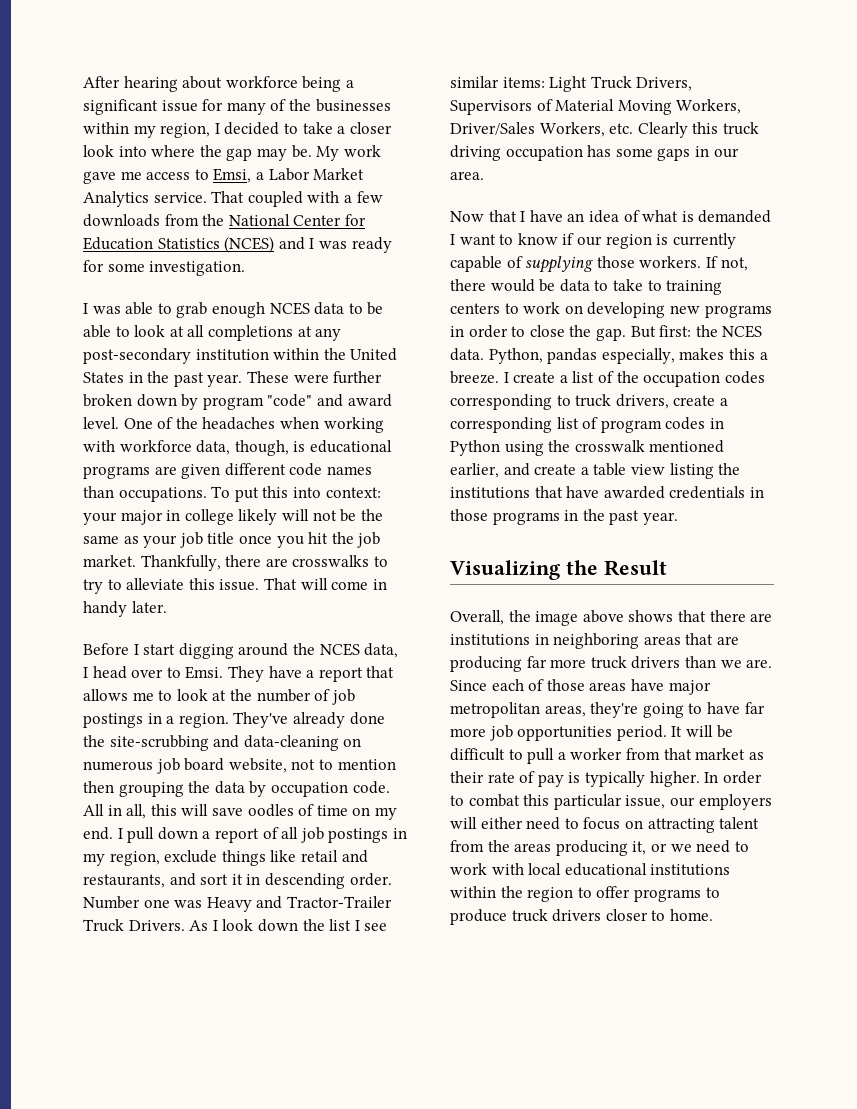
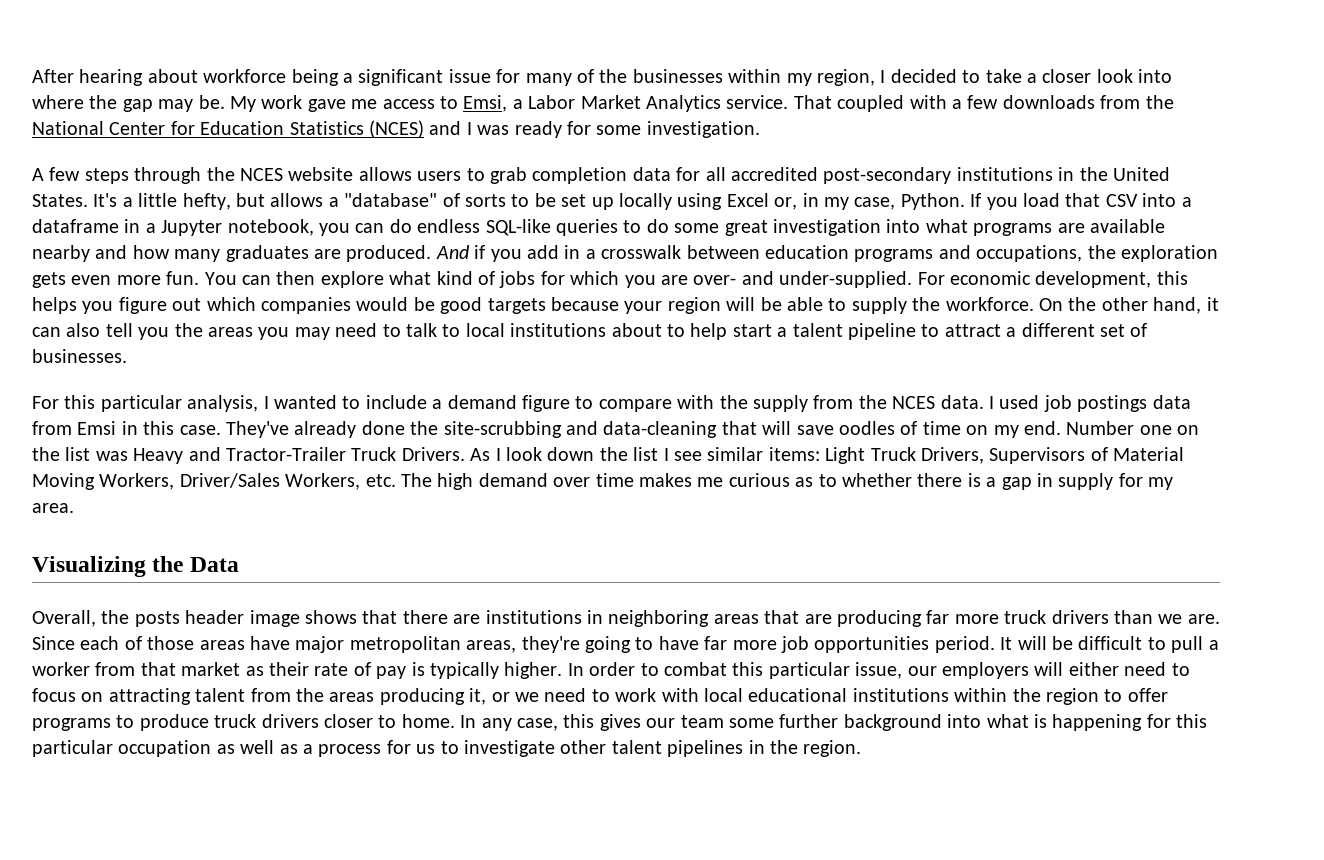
- I was able to grab enough NCES data to be able to look at all completions at any post-secondary institution within the United States in the past year. These were further broken down by program "code" and award level. One of the headaches when working with workforce data, though, is educational programs are given different code names than occupations. To put this into context: your major in college likely will not be the same as your job title once you hit the job market. Thankfully, there are crosswalks to try to alleviate this issue. That will come in handy later.
- Before I start digging around the NCES data, I head over to Emsi. They have a report that allows me to look at the number of job postings in a region.
+ A few steps through the NCES website allows users to grab completion data for all accredited post-secondary institutions in the United States. It's a little hefty, but allows a "database" of sorts to be set up locally using Excel or, in my case, Python. If you load that CSV into a dataframe in a Jupyter notebook, you can do endless SQL-like queries to do some great investigation into what programs are available nearby and how many graduates are produced. And if you add in a crosswalk between education programs and occupations, the exploration gets even more fun. You can then explore what kind of jobs for which you are over- and under-supplied. For economic development, this helps you figure out which companies would be good targets because your region will be able to supply the workforce. On the other hand, it can also tell you the areas you may need to talk to local institutions about to help start a talent pipeline to attract a different set of businesses.
+ For this particular analysis, I wanted to include a demand figure to compare with the supply from the NCES data. I used job postings data from Emsi in this case.
- They've already done the site-scrubbing and data-cleaning on numerous job board website, not to mention then grouping the data by occupation code. All in all, this will save oodles of time on my end.
+ They've already done the site-scrubbing and data-cleaning that will save oodles of time on my end.
- I pull down a report of all job postings in my region, exclude things like retail and restaurants, and sort it in descending order. Number one was Heavy and Tractor-Trailer Truck Drivers.
+ Number one on the list was Heavy and Tractor-Trailer Truck Drivers.
- As I look down the list I see similar items: Light Truck Drivers, Supervisors of Material Moving Workers, Driver/Sales Workers, etc. Clearly this truck driving occupation has some gaps in our area.
- Now that I have an idea of what is demanded I want to know if our region is currently capable of supplying those workers. If not, there would be data to take to training centers to work on developing new programs in order to close the gap. But first: the NCES data. Python, pandas especially, makes this a breeze. I create a list of the occupation codes corresponding to truck drivers, create a corresponding list of program codes in Python using the crosswalk mentioned earlier, and create a table view listing the institutions that have awarded credentials in those programs in the past year.
+ As I look down the list I see similar items: Light Truck Drivers, Supervisors of Material Moving Workers, Driver/Sales Workers, etc. The high demand over time makes me curious as to whether there is a gap in supply for my area.
- Visualizing the Result
+ Visualizing the Data
- Overall, the image above shows that there are institutions in neighboring areas that are producing far more truck drivers than we are.
+ Overall, the posts header image shows that there are institutions in neighboring areas that are producing far more truck drivers than we are.
+ In any case, this gives our team some further background into what is happening for this particular occupation as well as a process for us to investigate other talent pipelines in the region.

